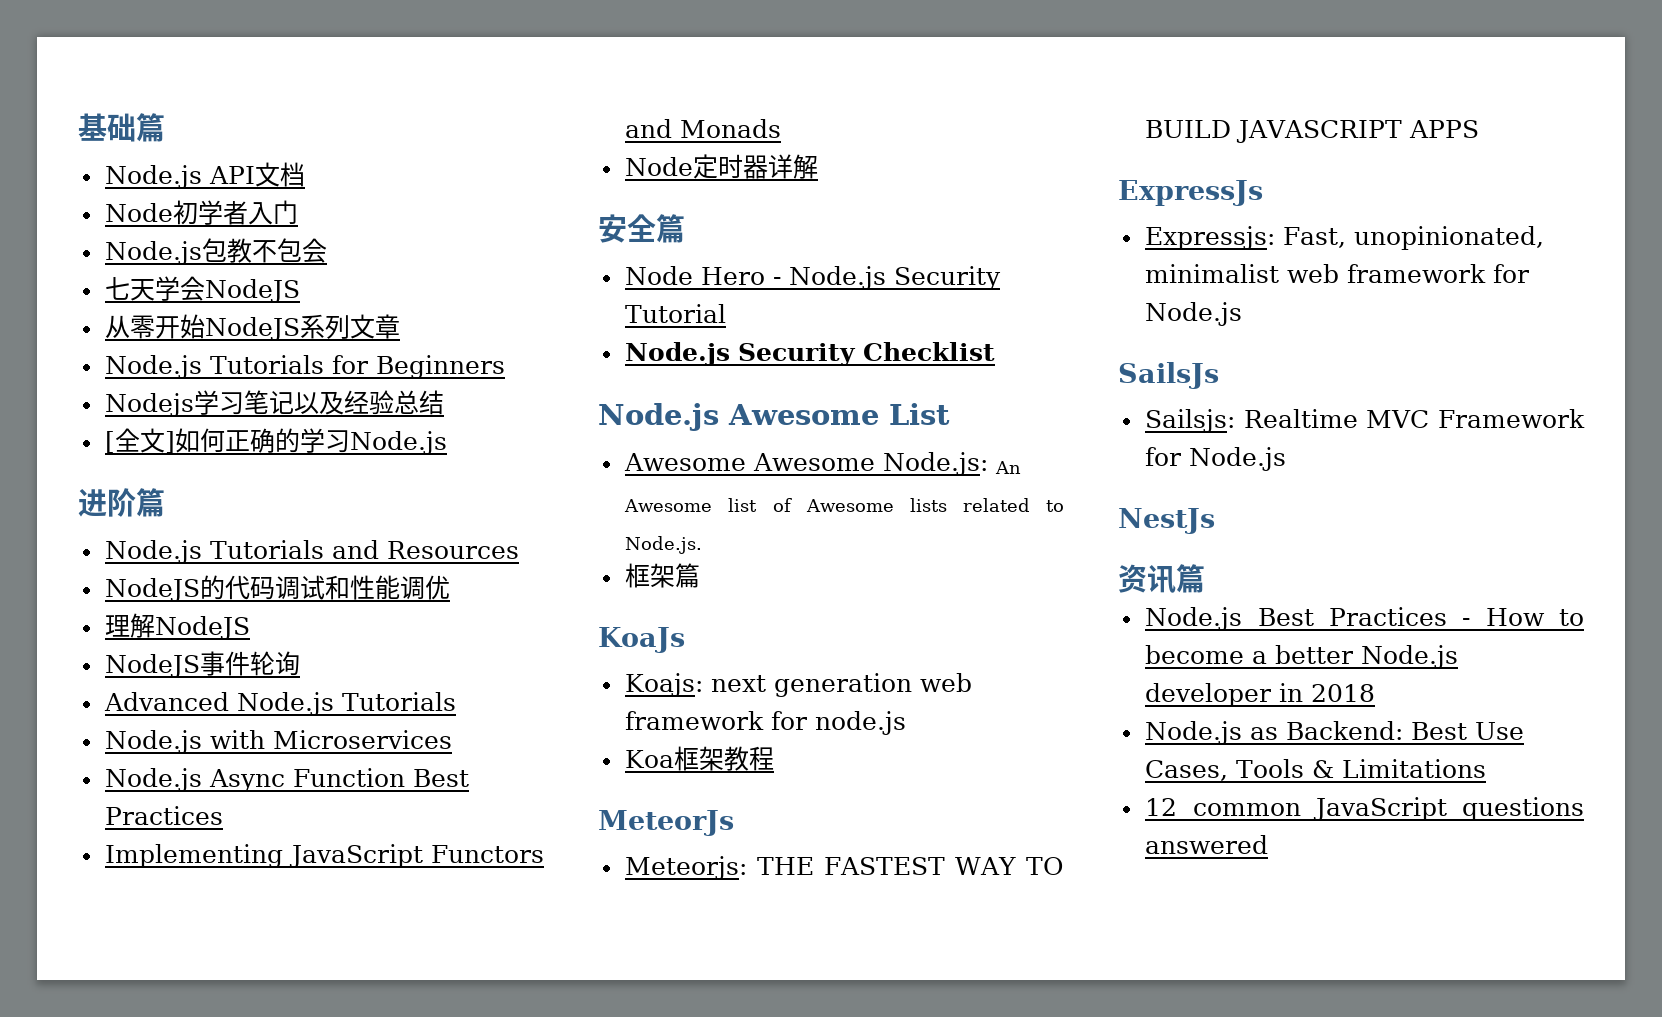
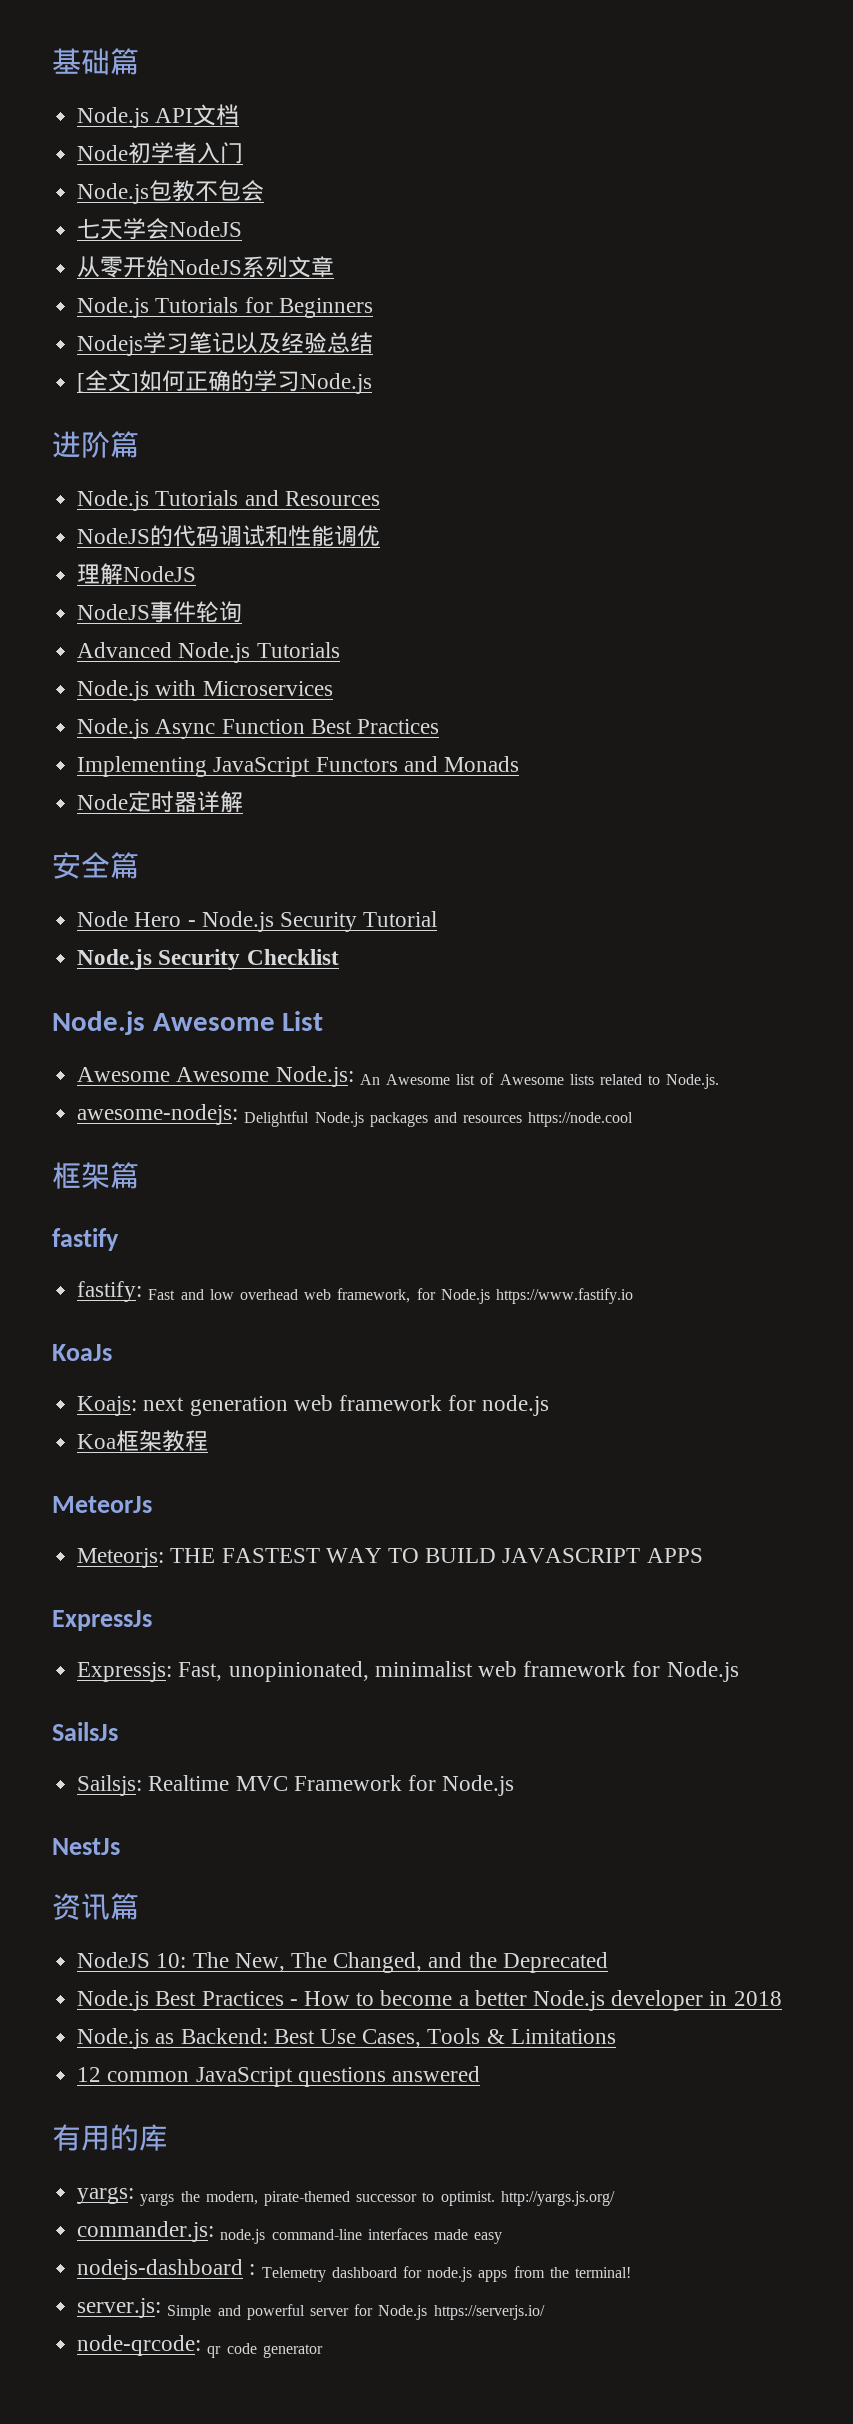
+ awesome-nodejs: Delightful Node.js packages and resources https://node.cool
  框架篇
+ fastify
+ fastify: Fast and low overhead web framework, for Node.js https://www.fastify.io
+ NodeJS 10: The New, The Changed, and the Deprecated
+ 有用的库
+ yargs: yargs the modern, pirate-themed successor to optimist. http://yargs.js.org/
+ commander.js: node.js command-line interfaces made easy
+ nodejs-dashboard : Telemetry dashboard for node.js apps from the terminal!
+ server.js: Simple and powerful server for Node.js https://serverjs.io/
+ node-qrcode: qr code generator

